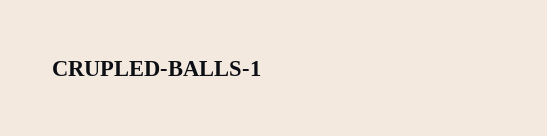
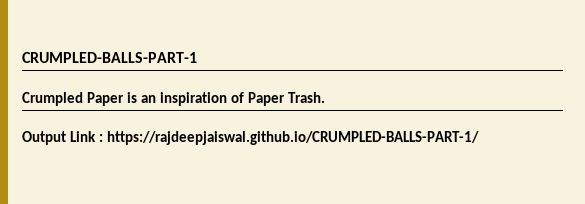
- CRUPLED-BALLS-1
+ CRUMPLED-BALLS-PART-1
+ Crumpled Paper is an inspiration of Paper Trash.
+ Output Link : https://rajdeepjaiswal.github.io/CRUMPLED-BALLS-PART-1/

